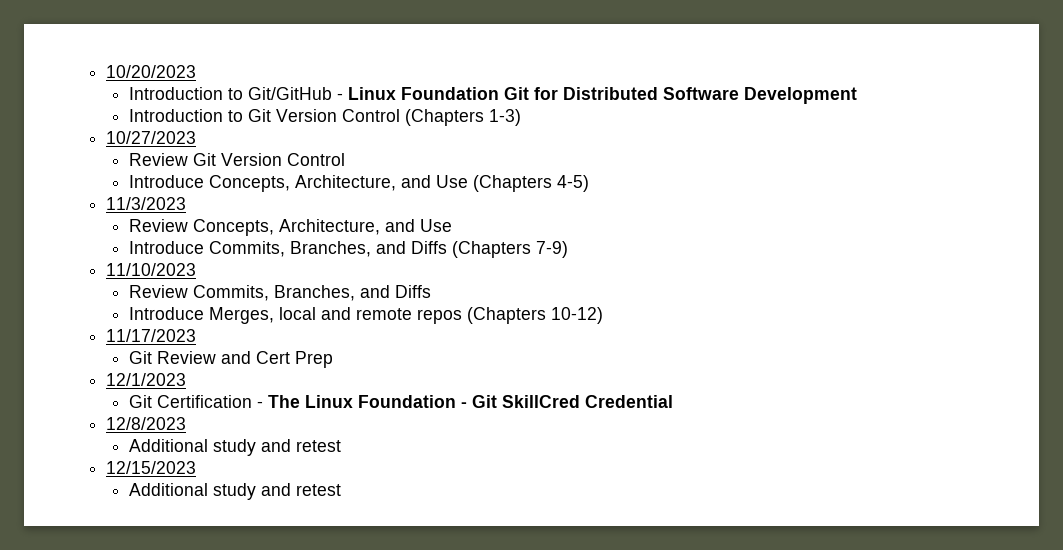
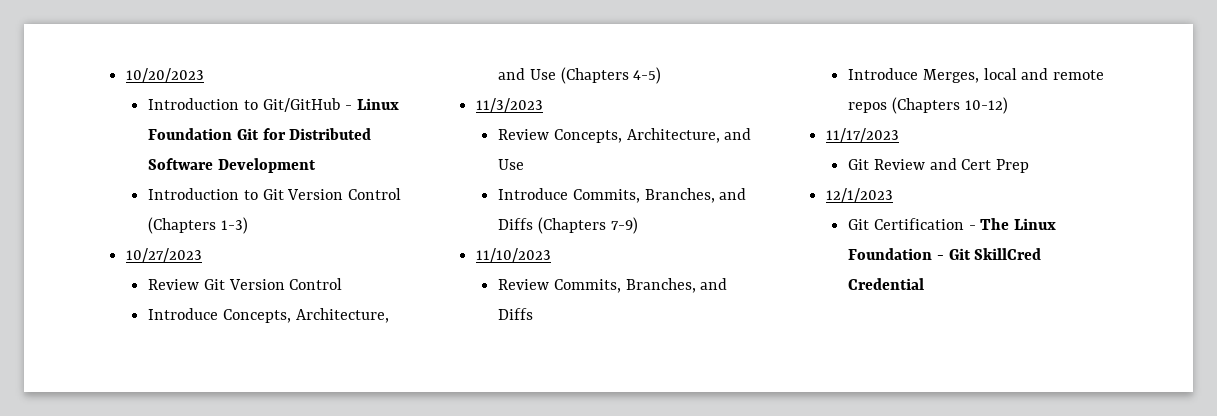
- 12/8/2023
- Additional study and retest
- 12/15/2023
- Additional study and retest

